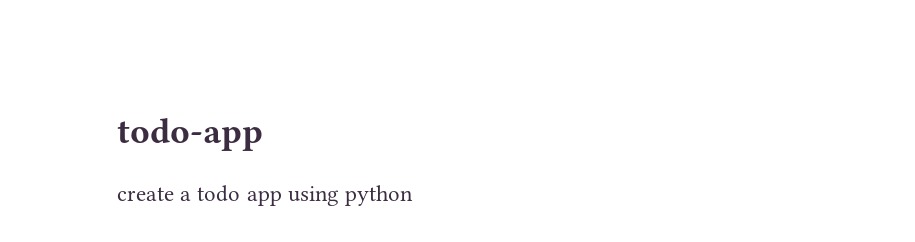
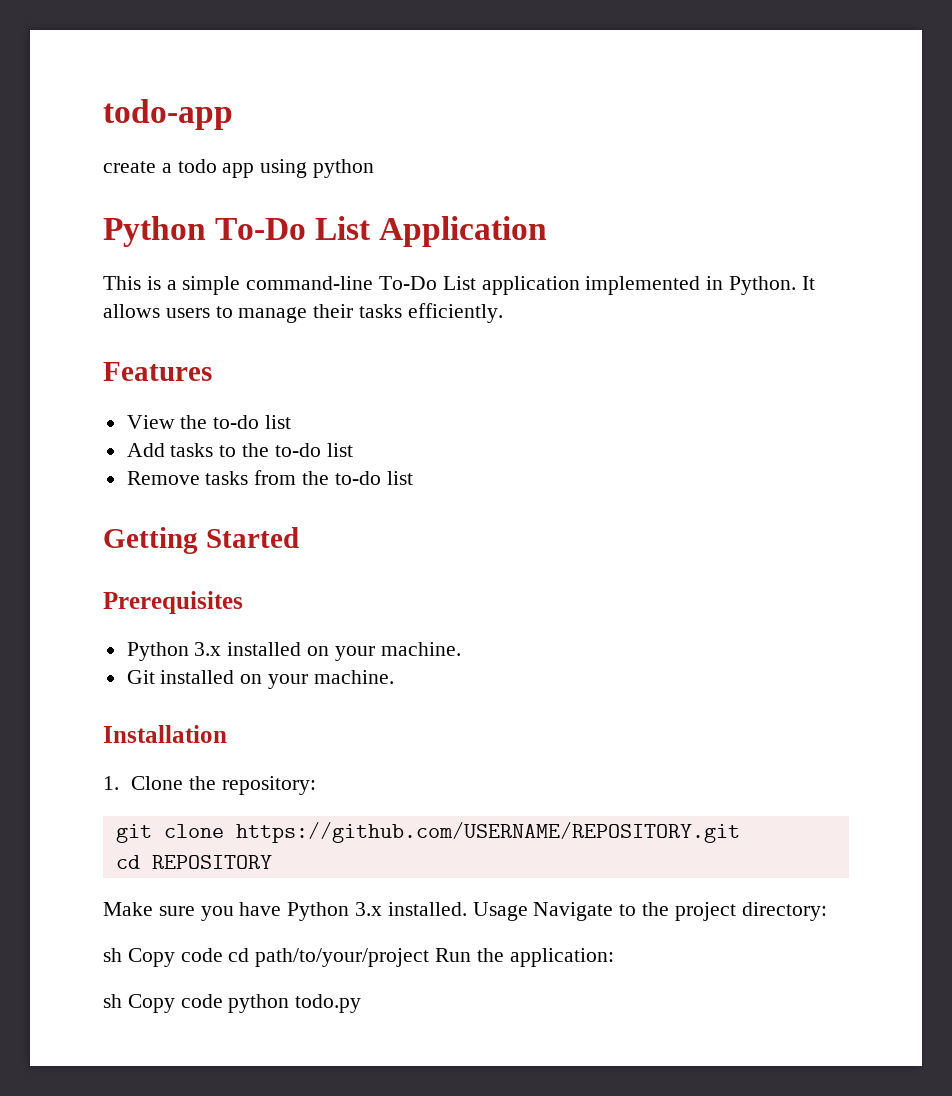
+ Python To-Do List Application
+ This is a simple command-line To-Do List application implemented in Python. It allows users to manage their tasks efficiently.
+ Features
+ View the to-do list
+ Add tasks to the to-do list
+ Remove tasks from the to-do list
+ Getting Started
+ Prerequisites
+ Python 3.x installed on your machine.
+ Git installed on your machine.
+ Installation
+ 1. Clone the repository:
+ git clone https://github.com/USERNAME/REPOSITORY.git
+ cd REPOSITORY
+ Make sure you have Python 3.x installed. Usage Navigate to the project directory:
+ sh Copy code cd path/to/your/project Run the application:
+ sh Copy code python todo.py

